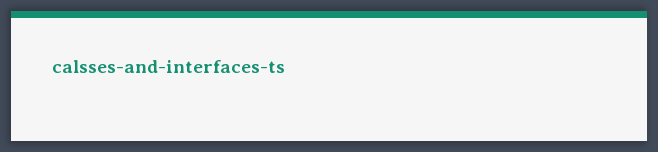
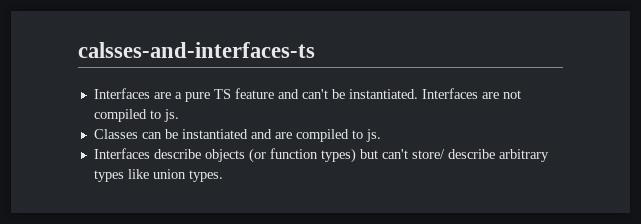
+ Interfaces are a pure TS feature and can't be instantiated. Interfaces are not compiled to js.
+ Classes can be instantiated and are compiled to js.
+ Interfaces describe objects (or function types) but can't store/ describe arbitrary types like union types.

